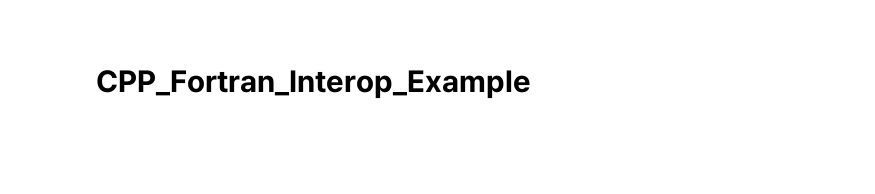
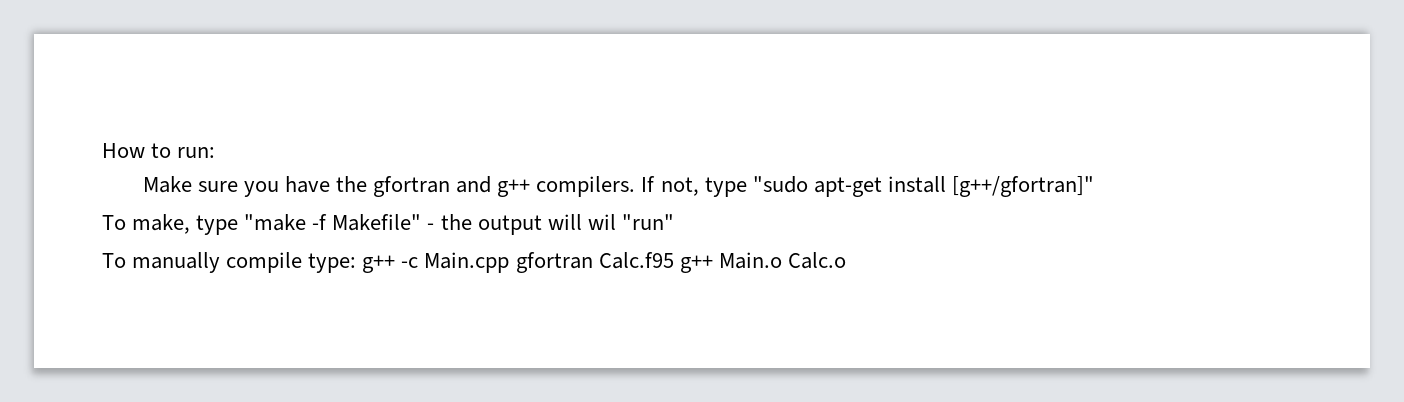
- CPP_Fortran_Interop_Example
+ How to run:
+ Make sure you have the gfortran and g++ compilers. If not, type "sudo apt-get install [g++/gfortran]"
+ To make, type "make -f Makefile" - the output will wil "run"
+ To manually compile type: g++ -c Main.cpp gfortran Calc.f95 g++ Main.o Calc.o

